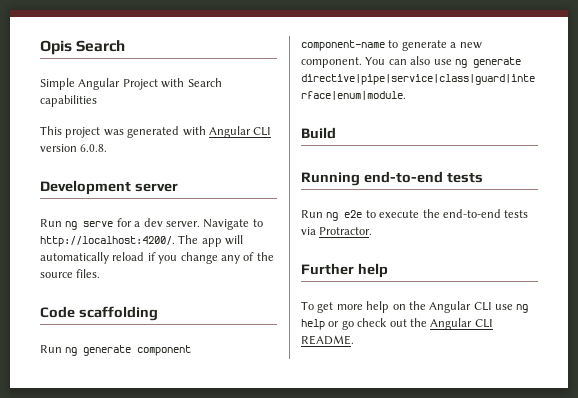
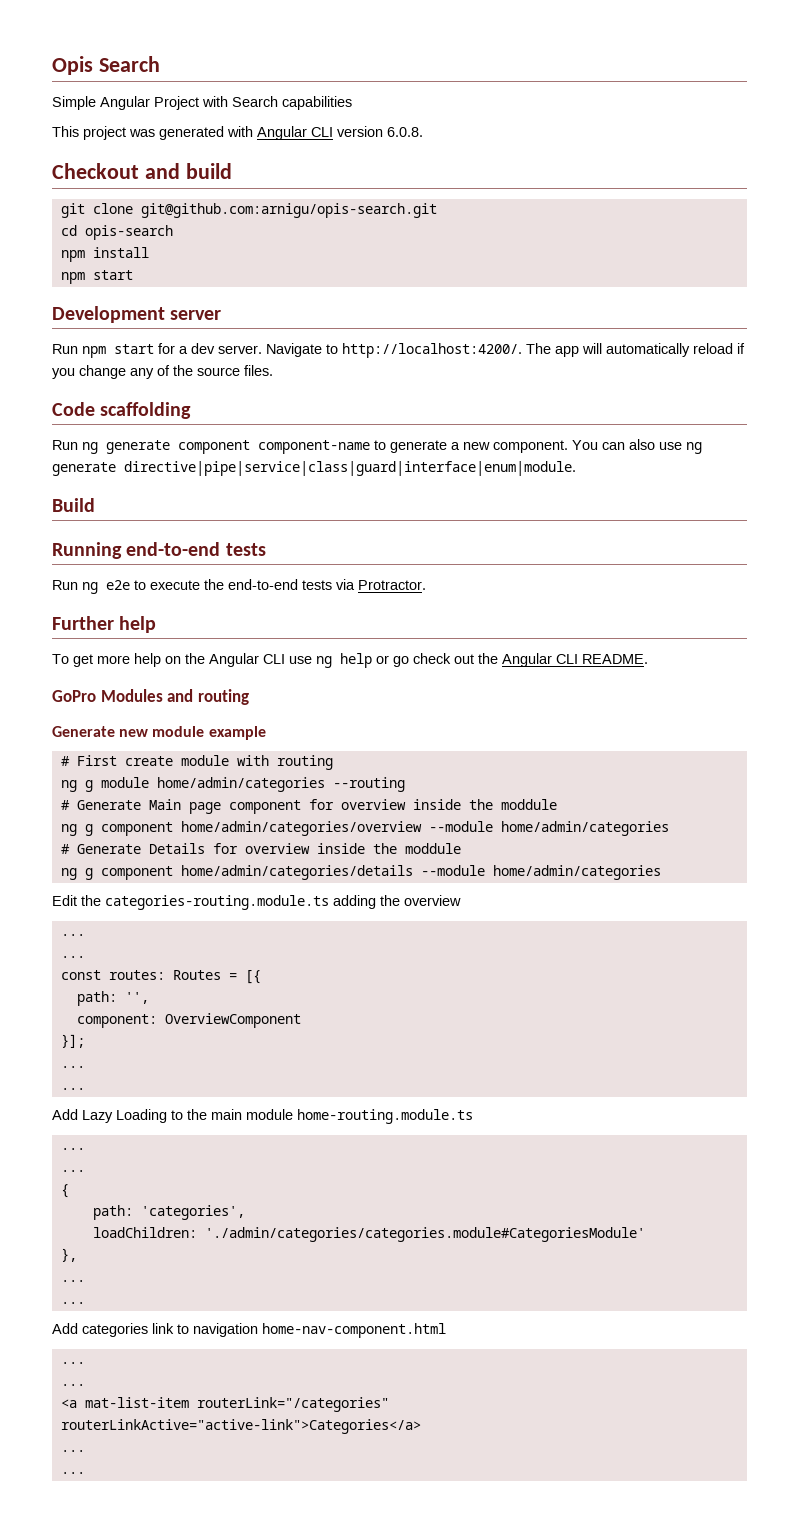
+ Checkout and build
+ git clone git@github.com:arnigu/opis-search.git
+ cd opis-search
+ npm install
+ npm start
- Run ng serve for a dev server.
+ Run npm start for a dev server.
+ GoPro Modules and routing
+ Generate new module example
+ # First create module with routing
+ ng g module home/admin/categories --routing
+ # Generate Main page component for overview inside the moddule
+ ng g component home/admin/categories/overview --module home/admin/categories
+ # Generate Details for overview inside the moddule
+ ng g component home/admin/categories/details --module home/admin/categories
+ Edit the categories-routing.module.ts adding the overview
+ ...
+ ...
+ const routes: Routes = [{
+ path: '',
+ component: OverviewComponent
+ }];
+ ...
+ ...
+ Add Lazy Loading to the main module home-routing.module.ts
+ ...
+ ...
+ {
+ path: 'categories',
+ loadChildren: './admin/categories/categories.module#CategoriesModule'
+ },
+ ...
+ ...
+ Add categories link to navigation home-nav-component.html
+ ...
+ ...
+ <a mat-list-item routerLink="/categories" routerLinkActive="active-link">Categories</a>
+ ...
+ ...

